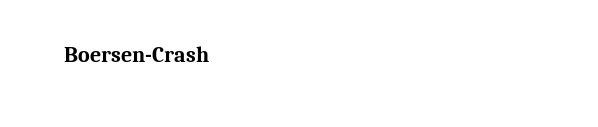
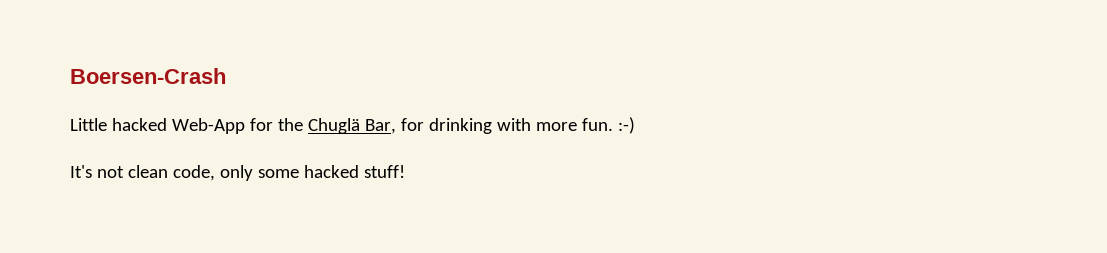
+ Little hacked Web-App for the Chuglä Bar, for drinking with more fun. :-)
+ It's not clean code, only some hacked stuff!

